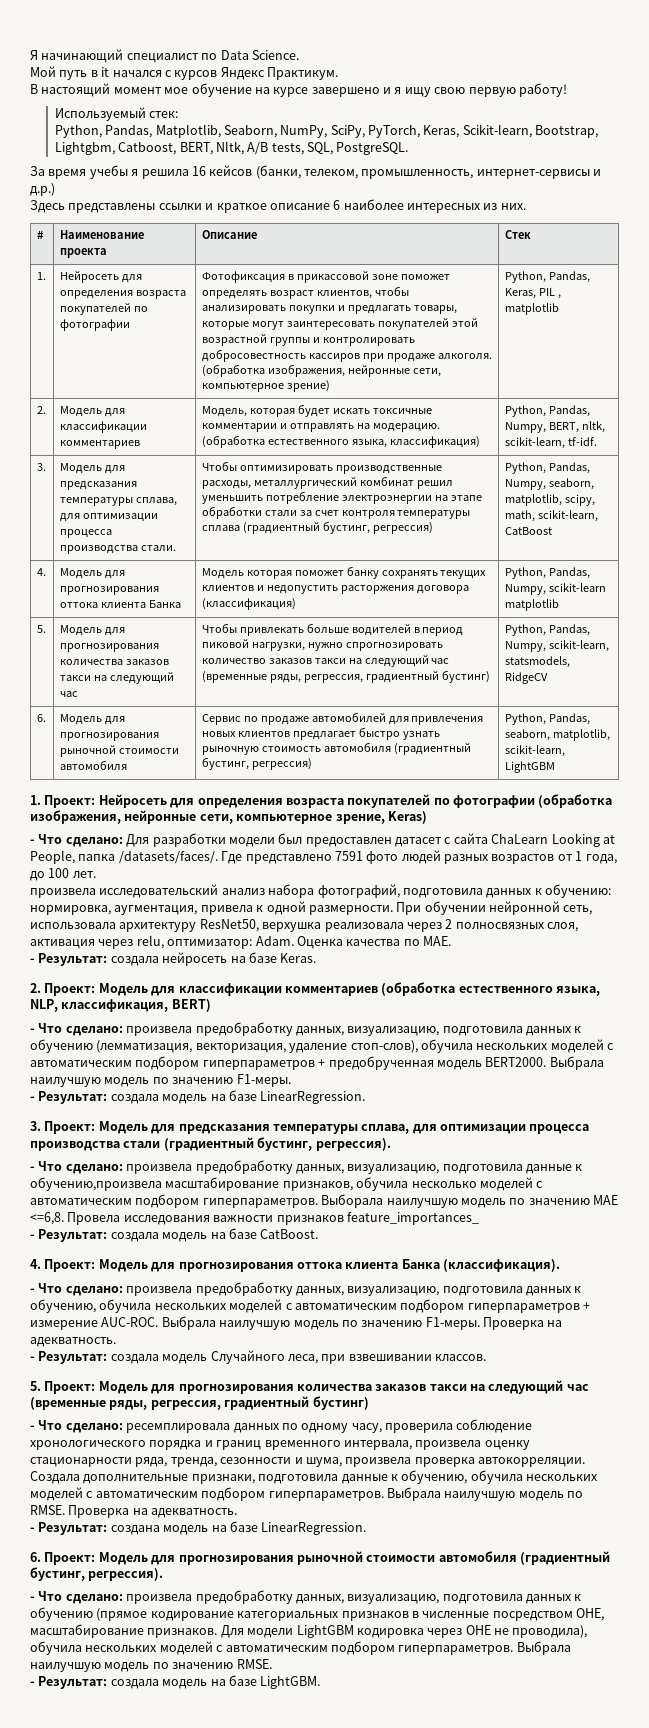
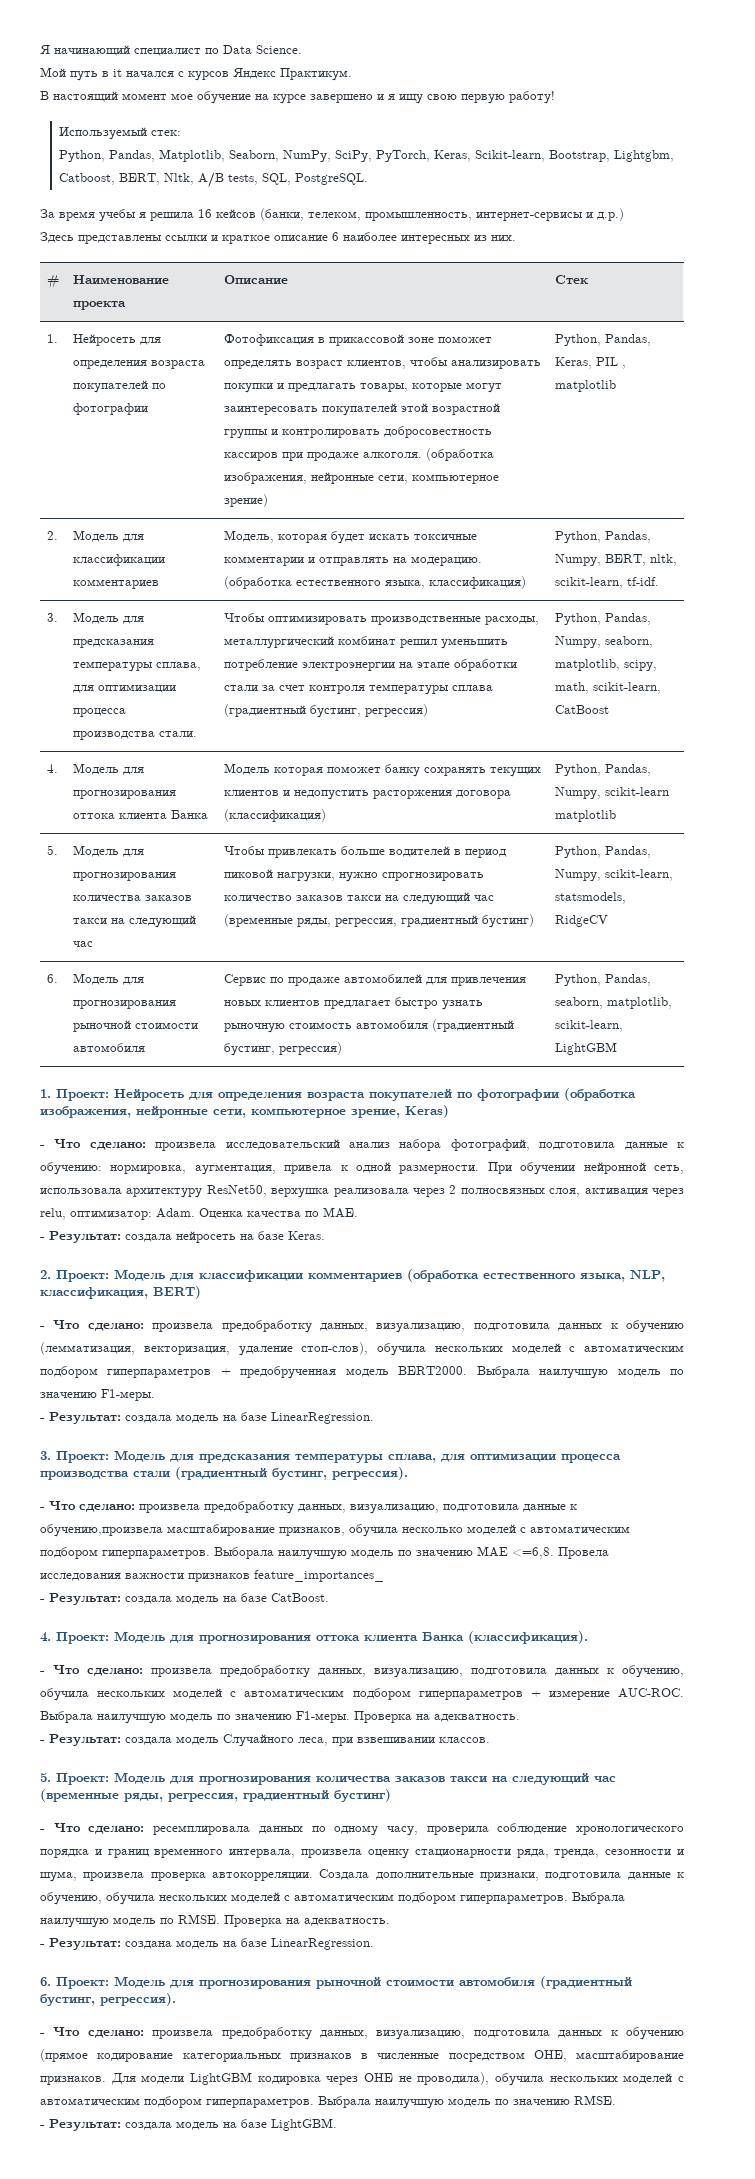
- - Что сделано: Для разработки модели был предоставлен датасет с сайта ChaLearn Looking at People, папка /datasets/faces/. Где представлено 7591 фото людей разных возрастов от 1 года, до 100 лет.
- произвела исследовательский анализ набора фотографий, подготовила данных к обучению: нормировка, аугментация, привела к одной размерности.
+ - Что сделано: произвела исследовательский анализ набора фотографий, подготовила данные к обучению: нормировка, аугментация, привела к одной размерности.

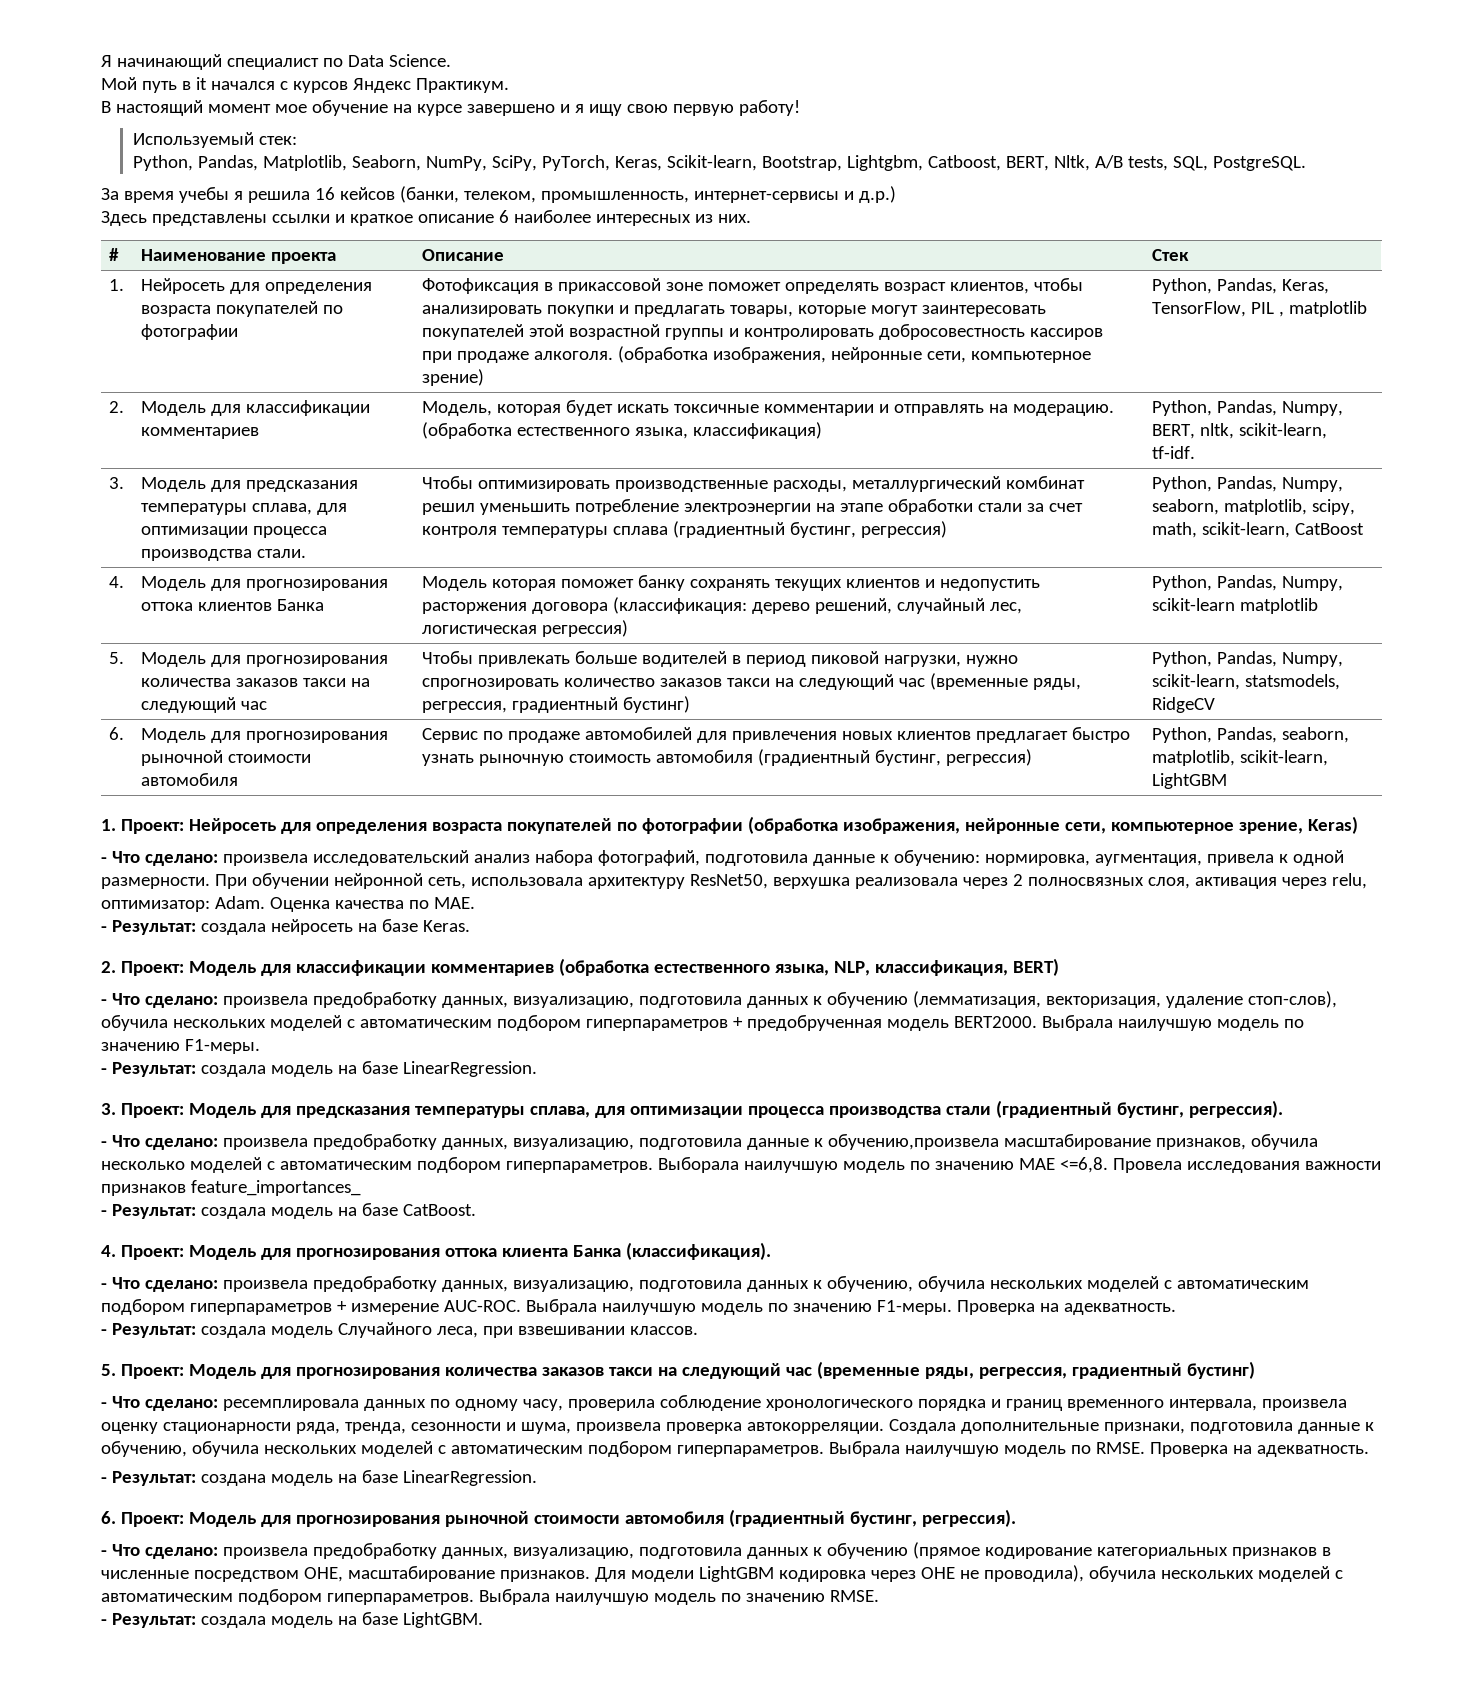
- Python, Pandas, Keras, PIL , matplotlib
+ Python, Pandas, Keras, TensorFlow, PIL , matplotlib
- 4. | Модель для прогнозирования оттока клиента Банка | Модель которая поможет банку сохранять текущих клиентов и недопустить расторжения договора (классификация) | Python, Pandas, Numpy, scikit-learn matplotlib
+ 4. | Модель для прогнозирования оттока клиентов Банка | Модель которая поможет банку сохранять текущих клиентов и недопустить расторжения договора (классификация: дерево решений, случайный лес, логистическая регрессия) | Python, Pandas, Numpy, scikit-learn matplotlib

